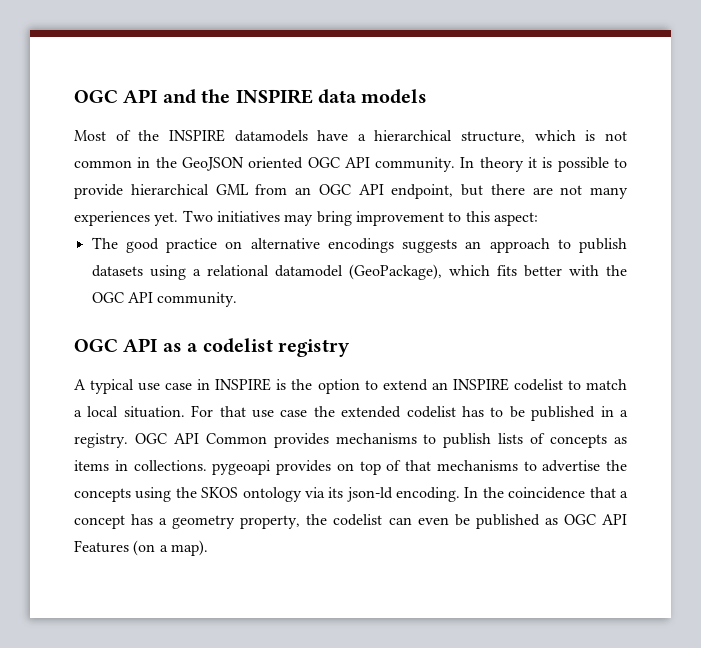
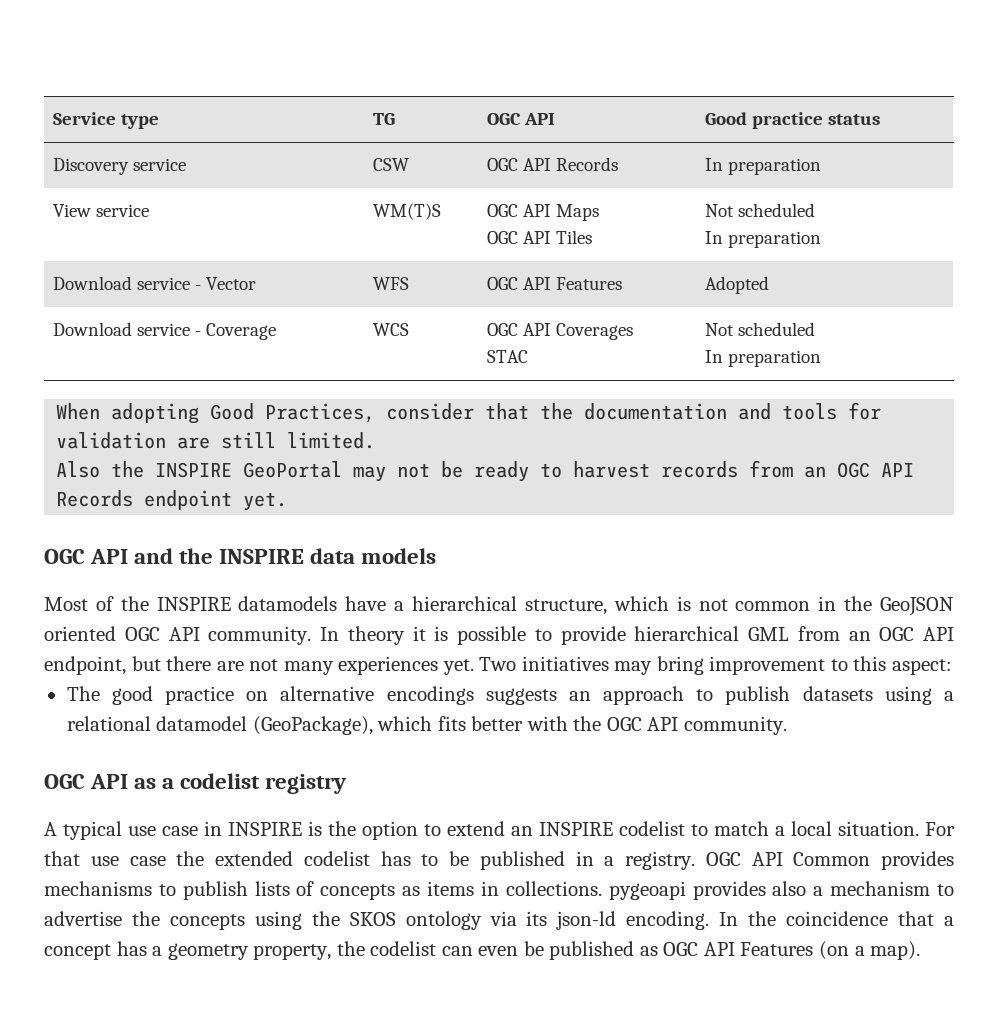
+ Service type | TG | OGC API | Good practice status
+ Discovery service | CSW | OGC API Records | In preparation
+ View service | WM(T)S | OGC API Maps
+ OGC API Tiles | Not scheduled
+ In preparation
+ Download service - Vector | WFS | OGC API Features | Adopted
+ Download service - Coverage | WCS | OGC API Coverages
+ STAC | Not scheduled
+ In preparation
+ When adopting Good Practices, consider that the documentation and tools for validation are still limited.
+ Also the INSPIRE GeoPortal may not be ready to harvest records from an OGC API Records endpoint yet.
- OGC API Common provides mechanisms to publish lists of concepts as items in collections. pygeoapi provides on top of that mechanisms to advertise the concepts using the SKOS ontology via its json-ld encoding.
+ OGC API Common provides mechanisms to publish lists of concepts as items in collections. pygeoapi provides also a mechanism to advertise the concepts using the SKOS ontology via its json-ld encoding.

